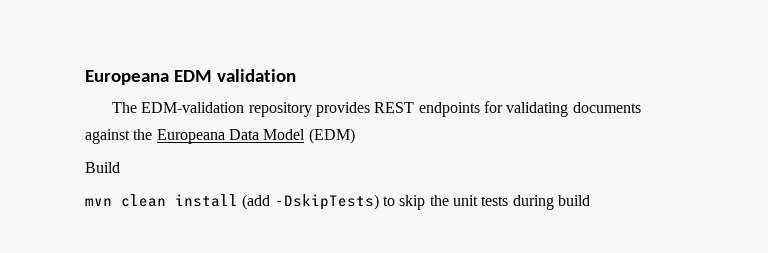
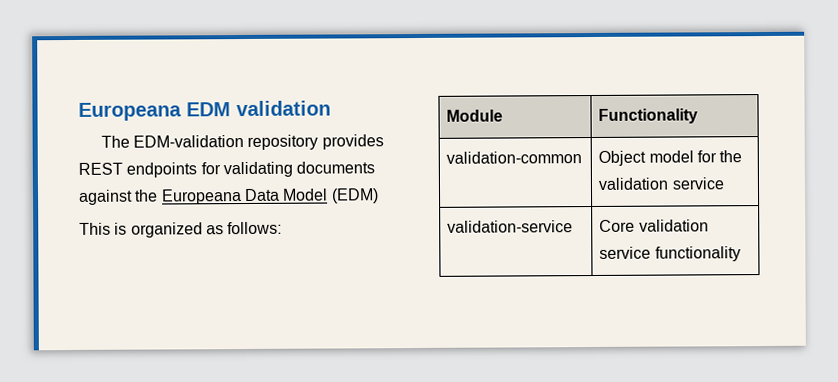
- Build
- mvn clean install (add -DskipTests) to skip the unit tests during build
+ This is organized as follows:
+ Module | Functionality
+ validation-common | Object model for the validation service
+ validation-service | Core validation service functionality

